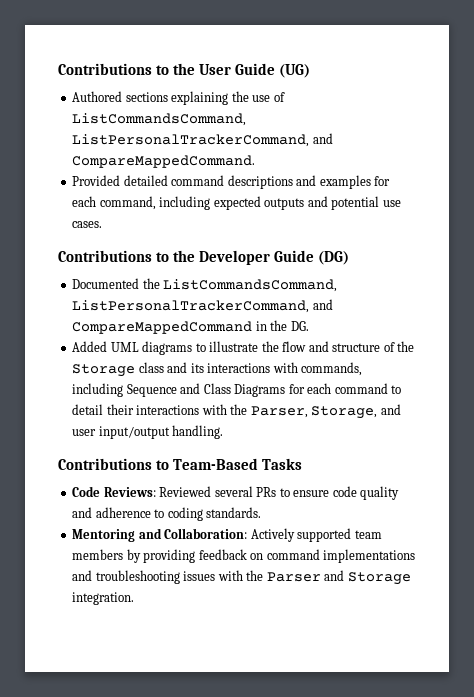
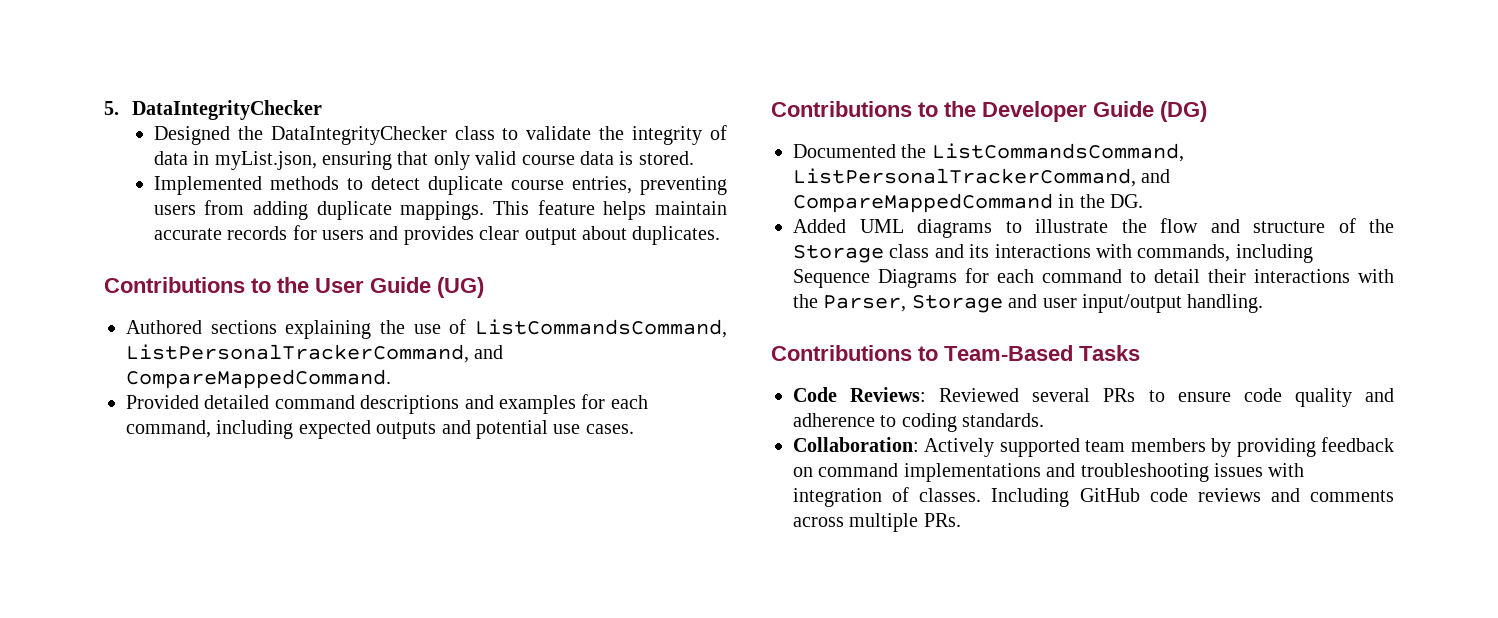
+ 5. DataIntegrityChecker
+ Designed the DataIntegrityChecker class to validate the integrity of data in myList.json, ensuring that only valid course data is stored.
+ Implemented methods to detect duplicate course entries, preventing users from adding duplicate mappings. This feature helps maintain accurate records for users and provides clear output about duplicates.
- Added UML diagrams to illustrate the flow and structure of the Storage class and its interactions with commands, including Sequence and Class Diagrams for each command to detail their interactions with the Parser, Storage, and user input/output handling.
+ Added UML diagrams to illustrate the flow and structure of the Storage class and its interactions with commands, including Sequence Diagrams for each command to detail their interactions with the Parser, Storage and user input/output handling.
- Mentoring and Collaboration: Actively supported team members by providing feedback on command implementations and troubleshooting issues with the Parser and Storage integration.
+ Collaboration: Actively supported team members by providing feedback on command implementations and troubleshooting issues with integration of classes. Including GitHub code reviews and comments across multiple PRs.

